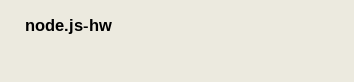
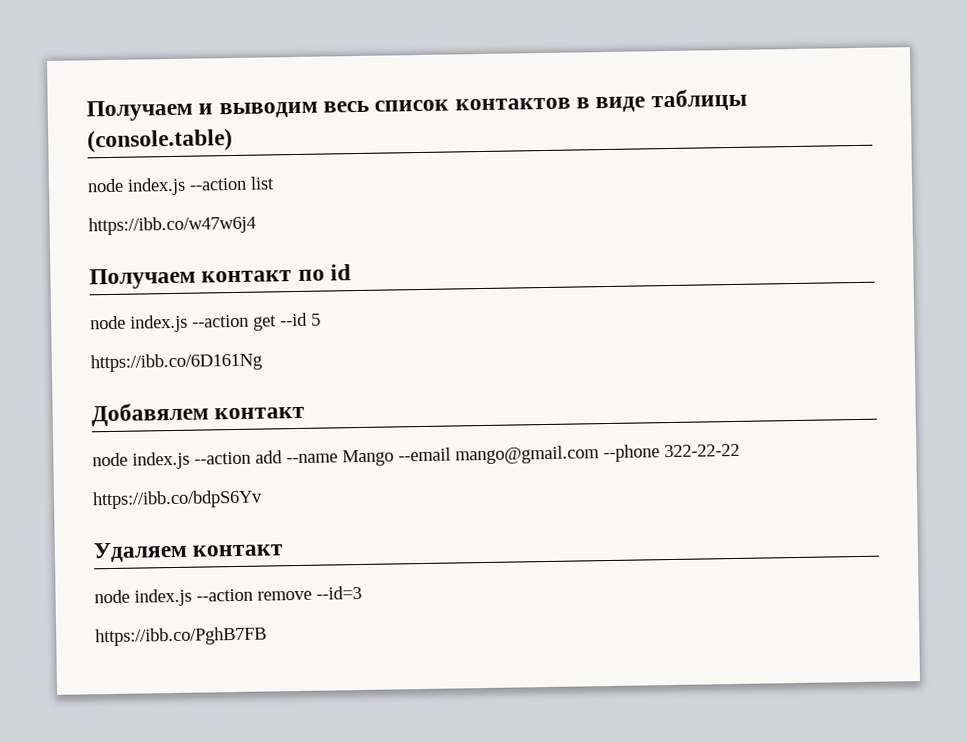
- node.js-hw
+ Получаем и выводим весь список контактов в виде таблицы (console.table)
+ node index.js --action list
+ https://ibb.co/w47w6j4
+ Получаем контакт по id
+ node index.js --action get --id 5
+ https://ibb.co/6D161Ng
+ Добавялем контакт
+ node index.js --action add --name Mango --email mango@gmail.com --phone 322-22-22
+ https://ibb.co/bdpS6Yv
+ Удаляем контакт
+ node index.js --action remove --id=3
+ https://ibb.co/PghB7FB

